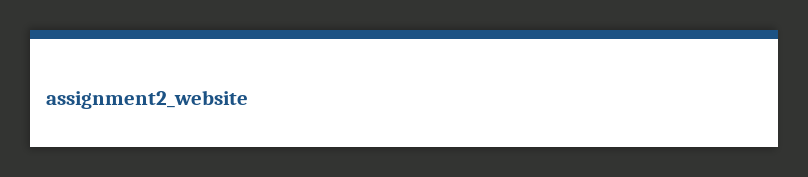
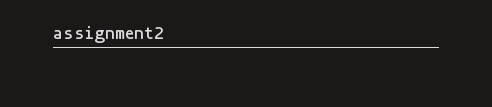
- assignment2_website
+ assignment2

